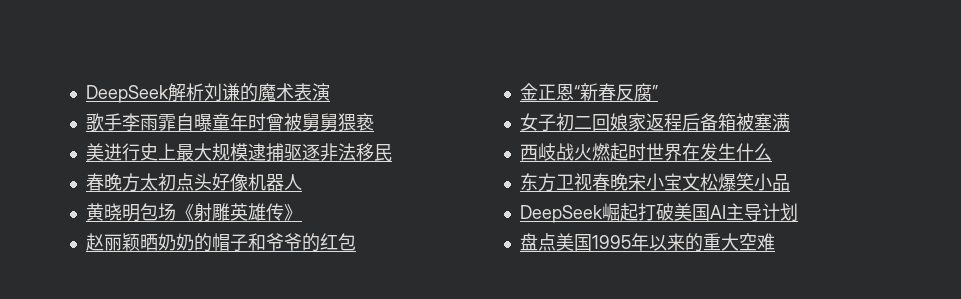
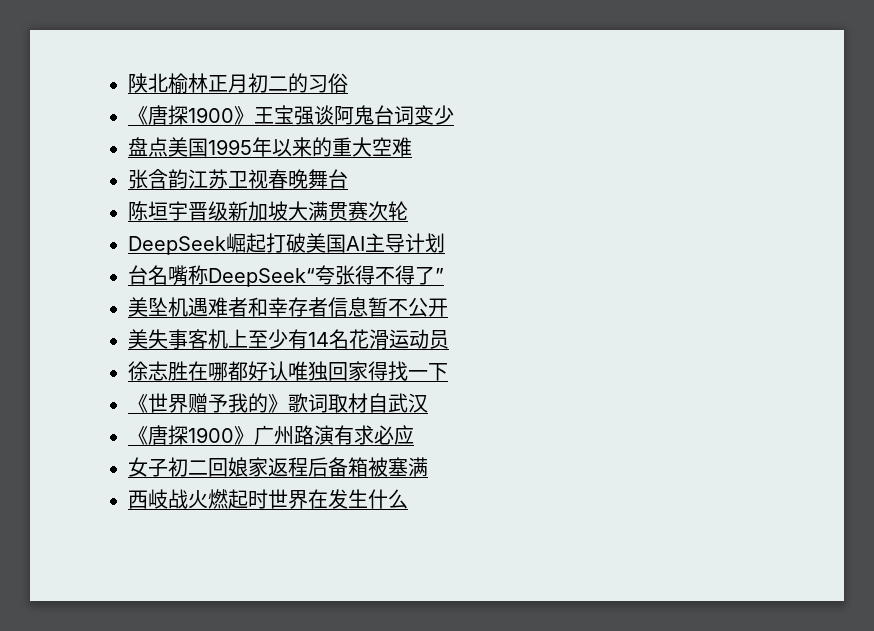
- DeepSeek解析刘谦的魔术表演
- 歌手李雨霏自曝童年时曾被舅舅猥亵
- 美进行史上最大规模逮捕驱逐非法移民
- 春晚方太初点头好像机器人
- 黄晓明包场《射雕英雄传》
- 赵丽颖晒奶奶的帽子和爷爷的红包
- 金正恩“新春反腐”
+ 陕北榆林正月初二的习俗
+ 《唐探1900》王宝强谈阿鬼台词变少
+ 盘点美国1995年以来的重大空难
+ 张含韵江苏卫视春晚舞台
+ 陈垣宇晋级新加坡大满贯赛次轮
+ DeepSeek崛起打破美国AI主导计划
+ 台名嘴称DeepSeek“夸张得不得了”
+ 美坠机遇难者和幸存者信息暂不公开
+ 美失事客机上至少有14名花滑运动员
+ 徐志胜在哪都好认唯独回家得找一下
+ 《世界赠予我的》歌词取材自武汉
+ 《唐探1900》广州路演有求必应
- 东方卫视春晚宋小宝文松爆笑小品
- DeepSeek崛起打破美国AI主导计划
- 盘点美国1995年以来的重大空难

